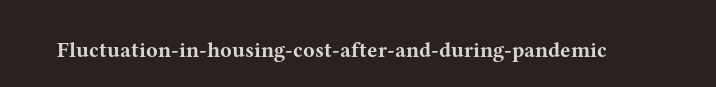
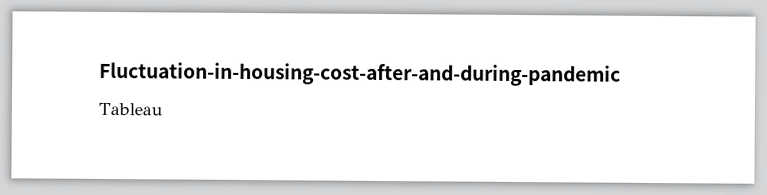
+ Tableau

